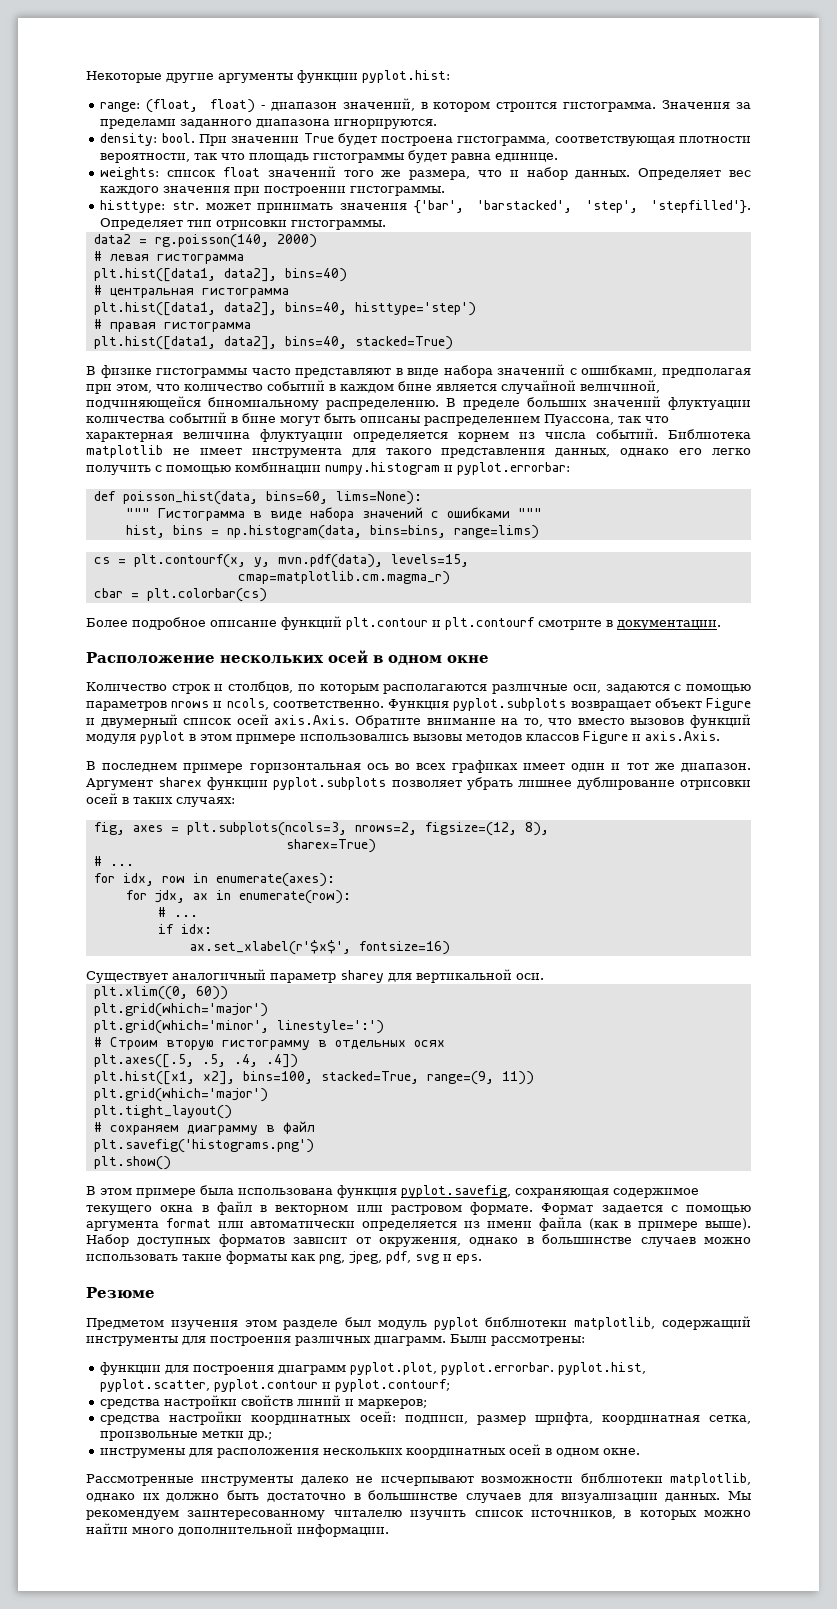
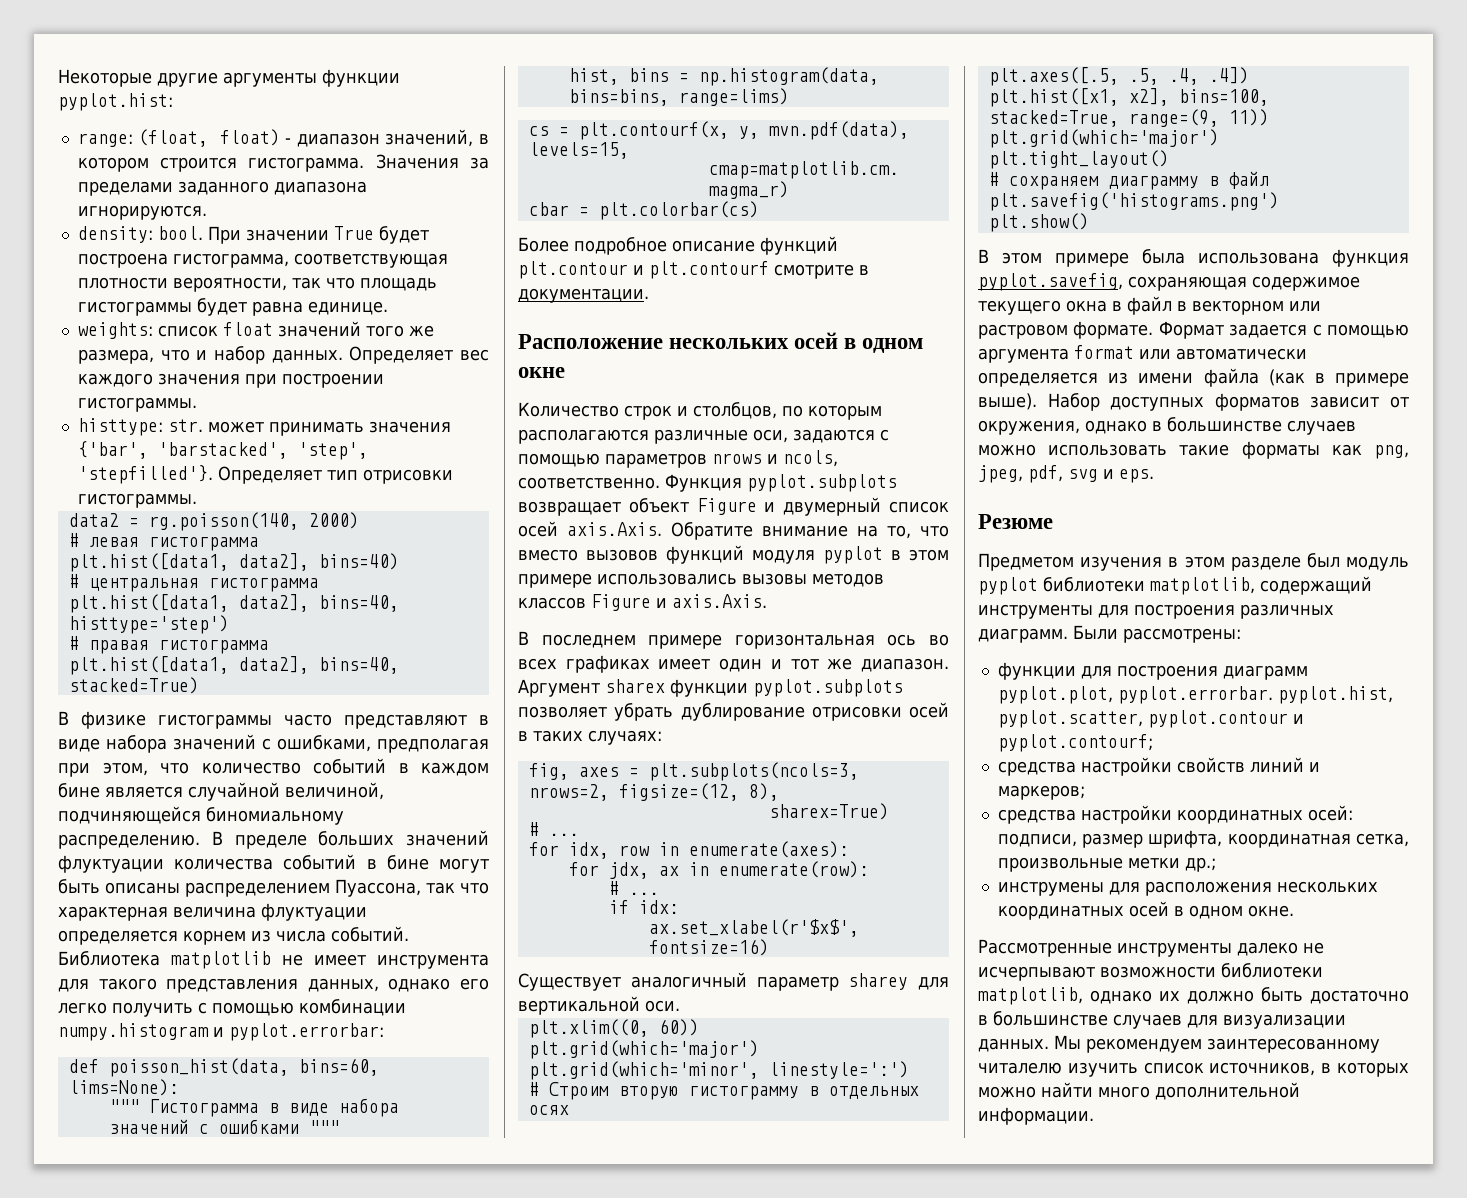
- Аргумент sharex функции pyplot.subplots позволяет убрать лишнее дублирование отрисовки осей в таких случаях:
+ Аргумент sharex функции pyplot.subplots позволяет убрать дублирование отрисовки осей в таких случаях:
- Предметом изучения этом разделе был модуль pyplot библиотеки matplotlib, содержащий инструменты для построения различных диаграмм.
+ Предметом изучения в этом разделе был модуль pyplot библиотеки matplotlib, содержащий инструменты для построения различных диаграмм.

